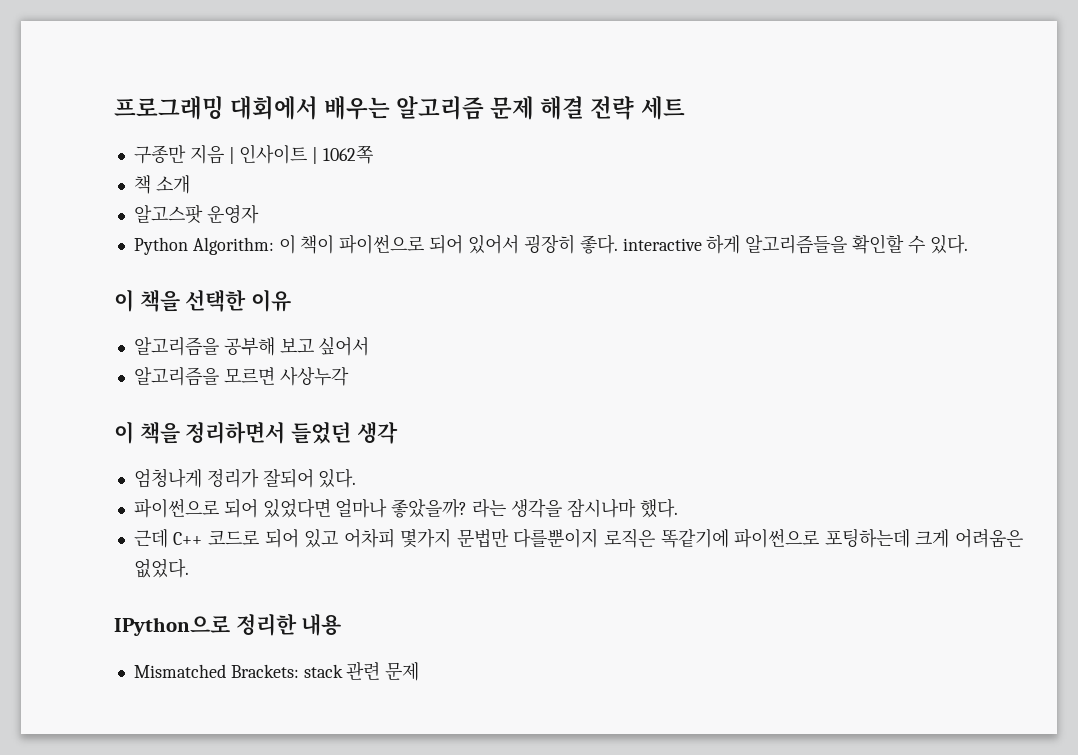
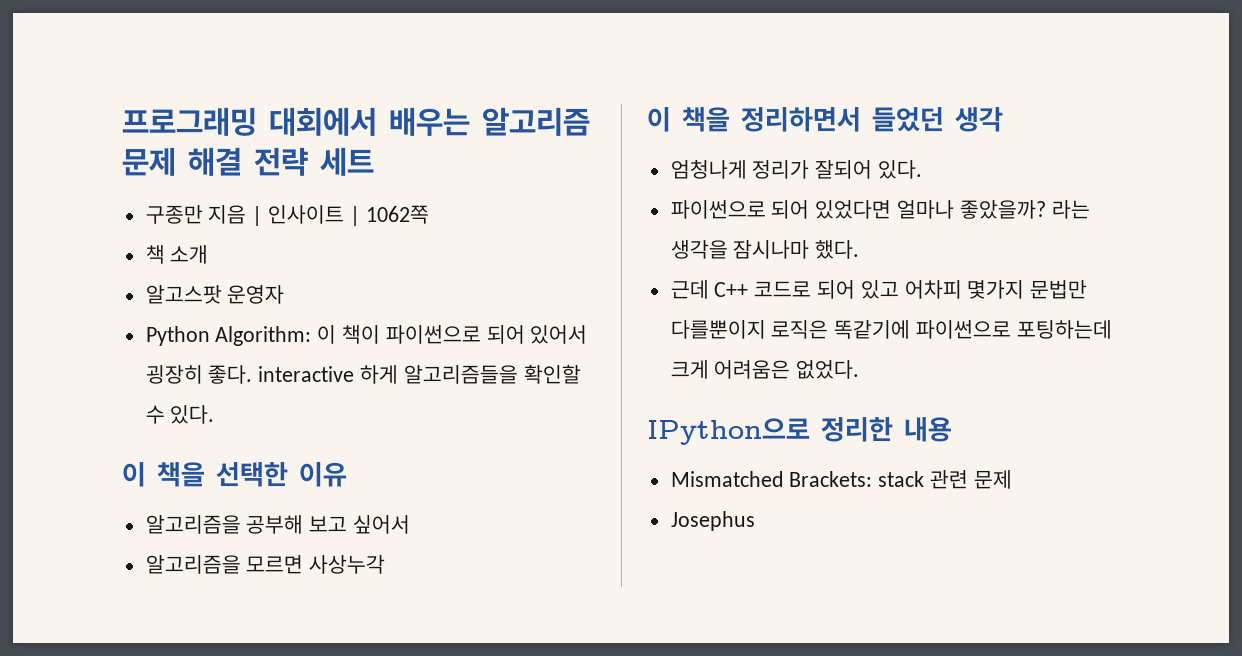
+ Josephus

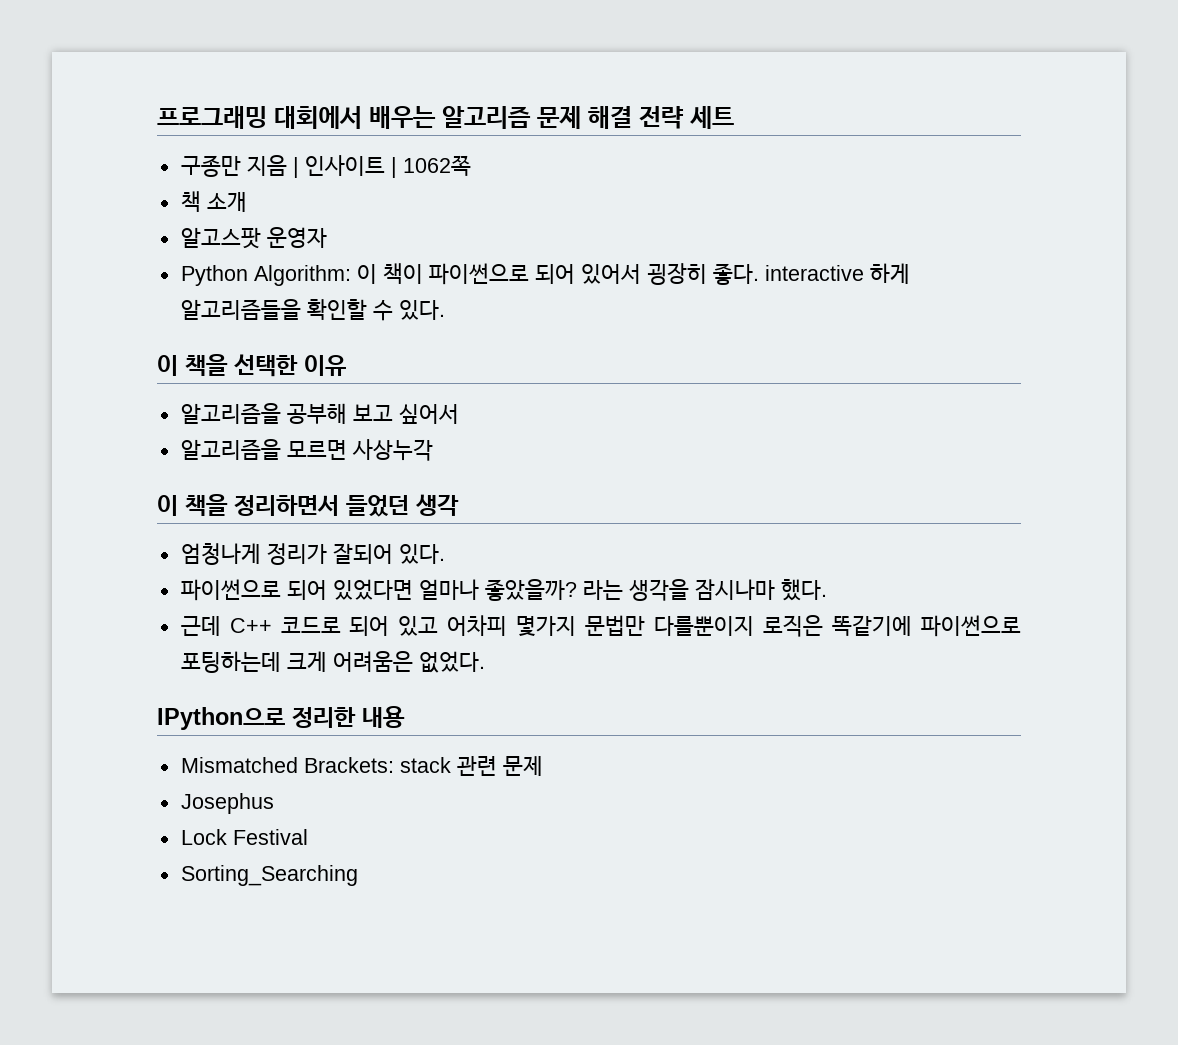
+ Lock Festival
+ Sorting_Searching

